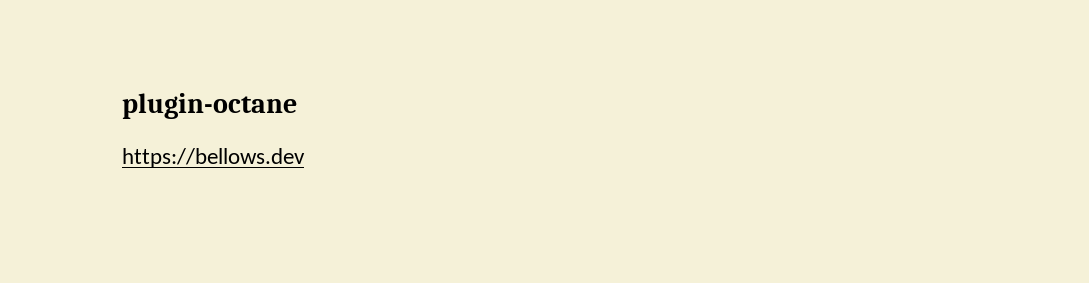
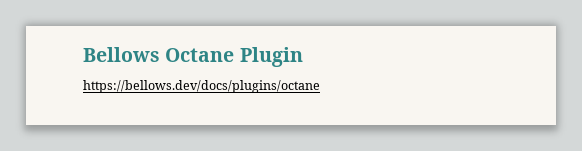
- plugin-octane
- https://bellows.dev
+ Bellows Octane Plugin
+ https://bellows.dev/docs/plugins/octane

